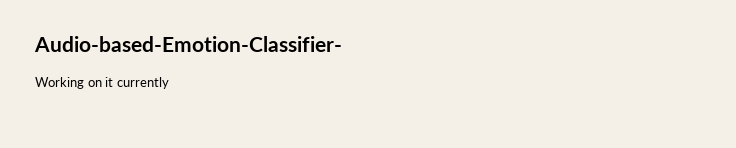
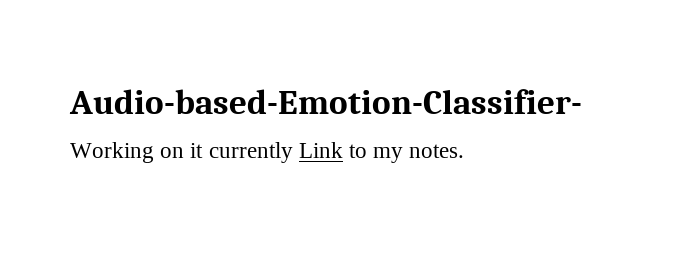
- Working on it currently
+ Working on it currently Link to my notes.

